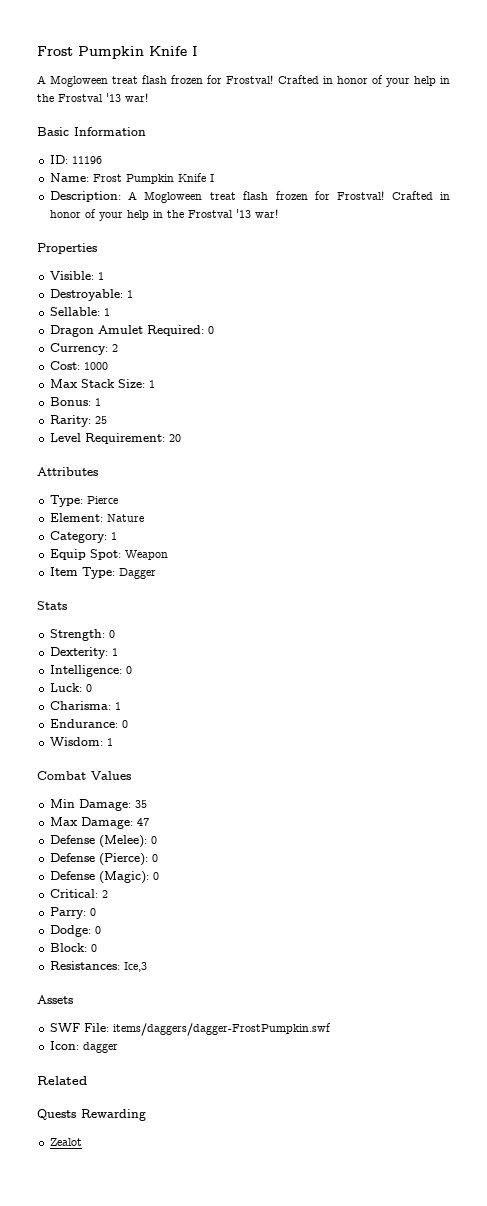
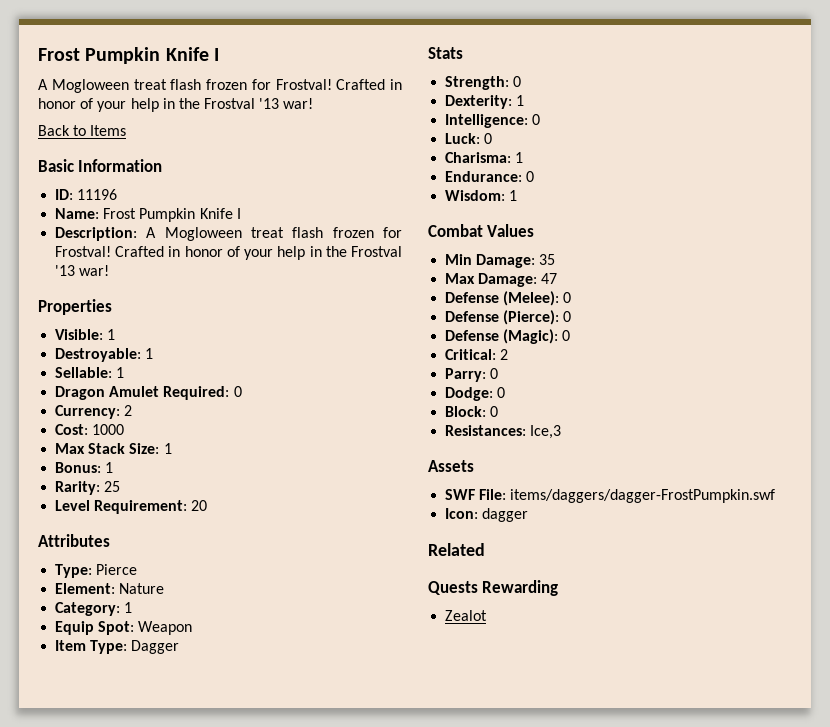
+ Back to Items

